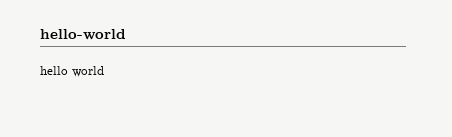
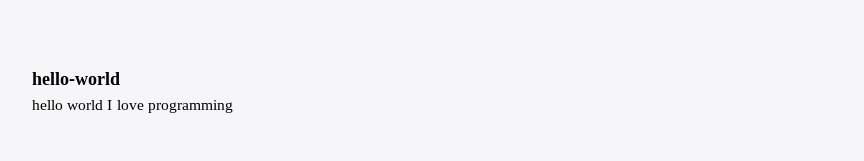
- hello world
+ hello world I love programming

